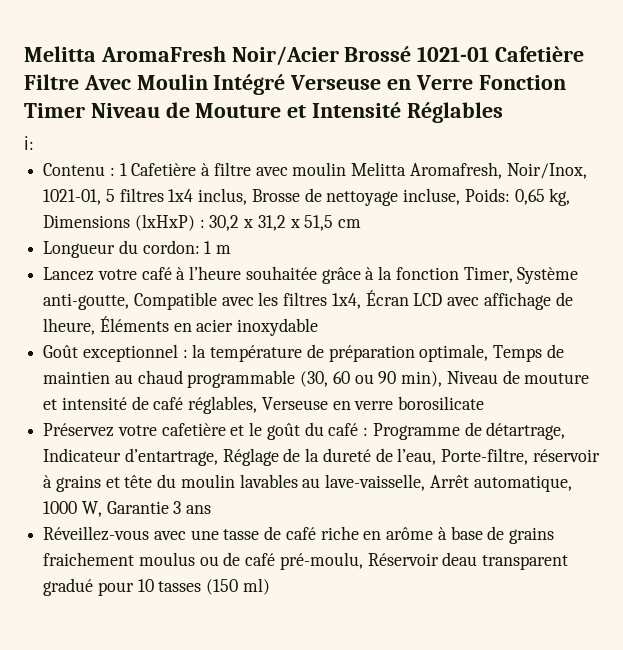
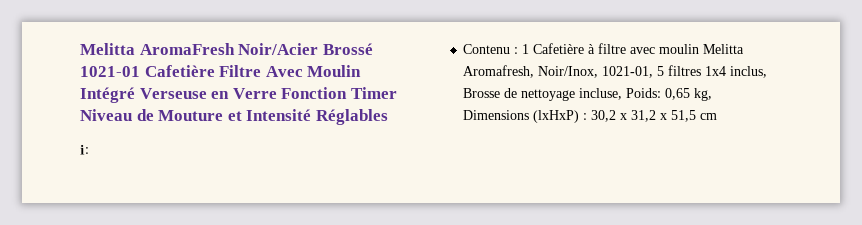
- Longueur du cordon: 1 m
- Lancez votre café à l’heure souhaitée grâce à la fonction Timer, Système anti-goutte, Compatible avec les filtres 1x4, Écran LCD avec affichage de lheure, Éléments en acier inoxydable
- Goût exceptionnel : la température de préparation optimale, Temps de maintien au chaud programmable (30, 60 ou 90 min), Niveau de mouture et intensité de café réglables, Verseuse en verre borosilicate
- Préservez votre cafetière et le goût du café : Programme de détartrage, Indicateur d’entartrage, Réglage de la dureté de l’eau, Porte-filtre, réservoir à grains et tête du moulin lavables au lave-vaisselle, Arrêt automatique, 1000 W, Garantie 3 ans
- Réveillez-vous avec une tasse de café riche en arôme à base de grains fraichement moulus ou de café pré-moulu, Réservoir deau transparent gradué pour 10 tasses (150 ml)

